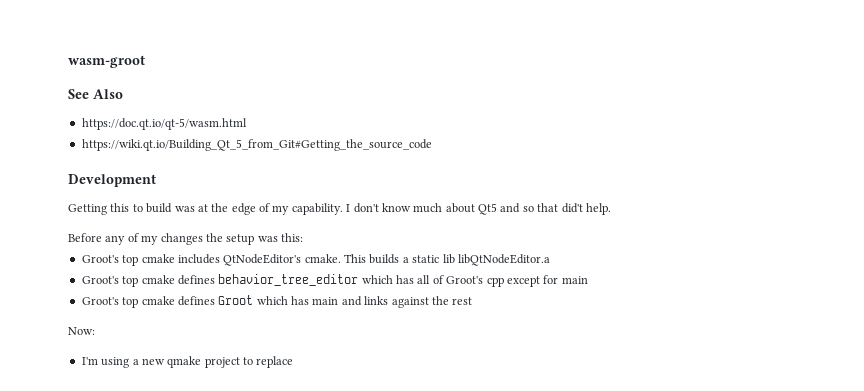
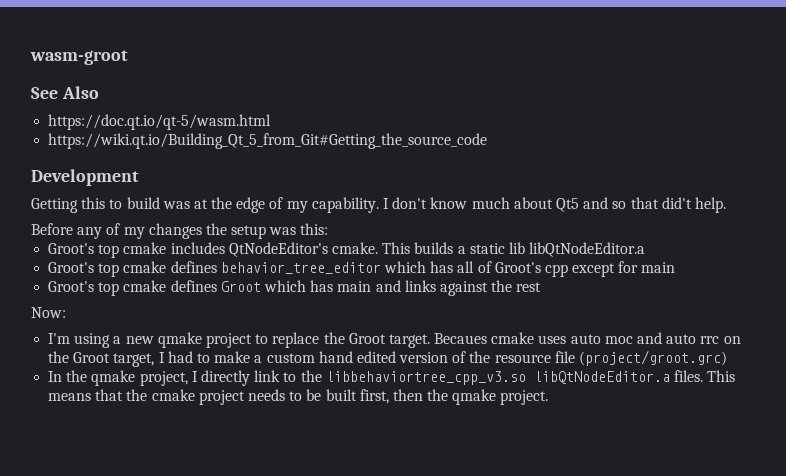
- I'm using a new qmake project to replace
+ I'm using a new qmake project to replace the Groot target. Becaues cmake uses auto moc and auto rrc on the Groot target, I had to make a custom hand edited version of the resource file (project/groot.grc)
+ In the qmake project, I directly link to the libbehaviortree_cpp_v3.so libQtNodeEditor.a files. This means that the cmake project needs to be built first, then the qmake project.

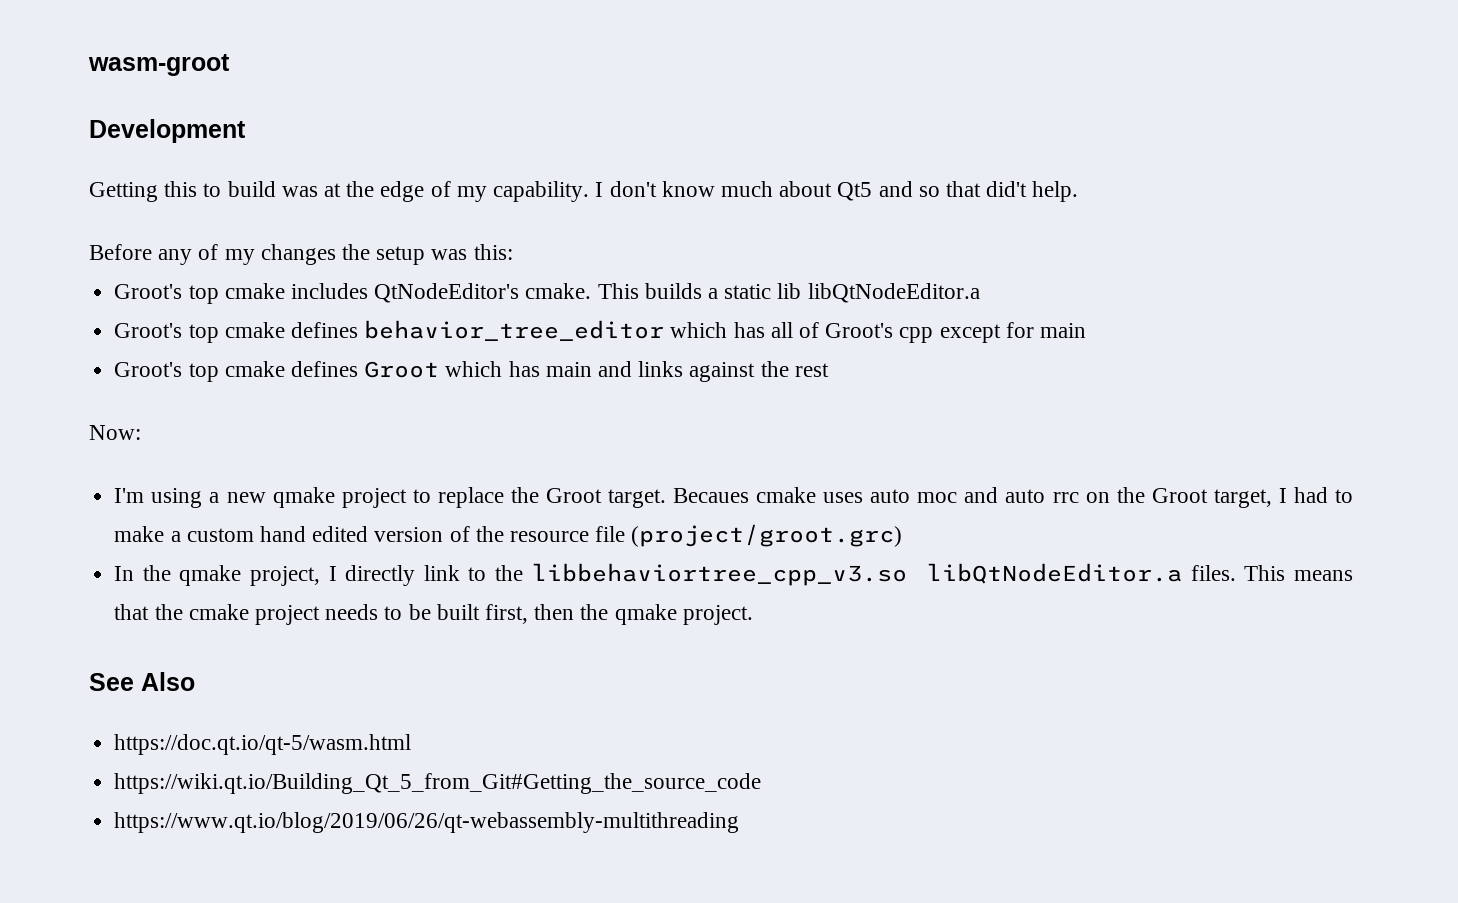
- See Also
- https://doc.qt.io/qt-5/wasm.html
- https://wiki.qt.io/Building_Qt_5_from_Git#Getting_the_source_code
+ See Also
+ https://doc.qt.io/qt-5/wasm.html
+ https://wiki.qt.io/Building_Qt_5_from_Git#Getting_the_source_code
+ https://www.qt.io/blog/2019/06/26/qt-webassembly-multithreading

